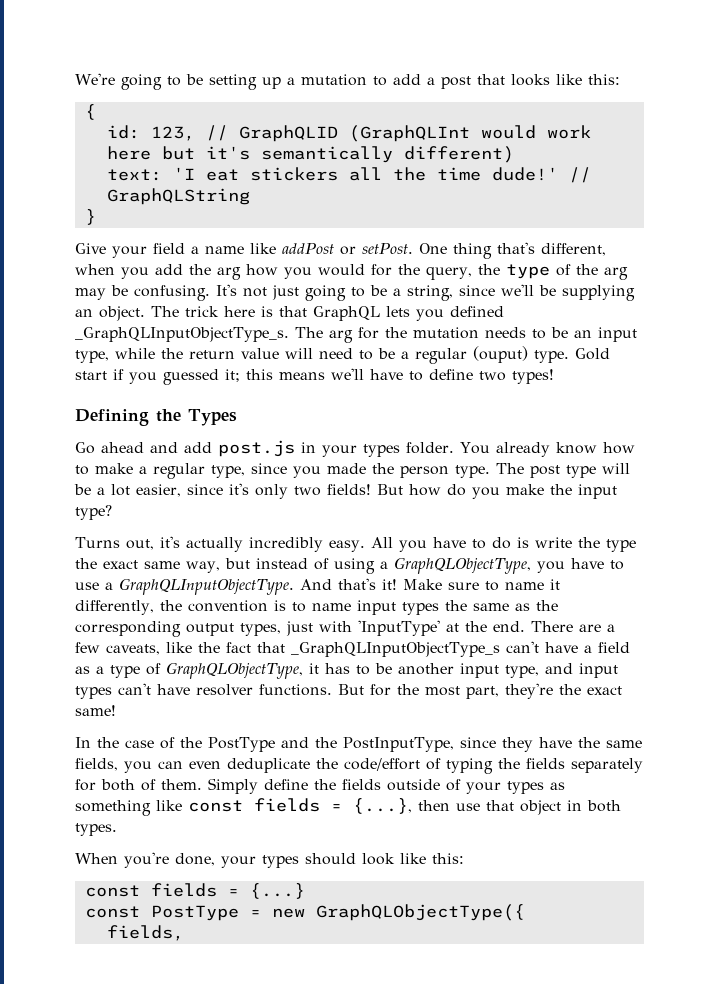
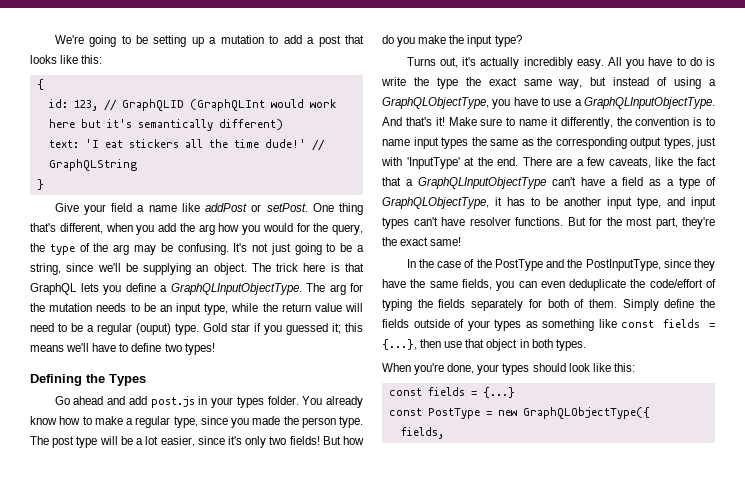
- The trick here is that GraphQL lets you defined _GraphQLInputObjectType_s.
+ The trick here is that GraphQL lets you define a GraphQLInputObjectType.
- Gold start if you guessed it; this means we'll have to define two types!
+ Gold star if you guessed it; this means we'll have to define two types!
- There are a few caveats, like the fact that _GraphQLInputObjectType_s can't have a field as a type of GraphQLObjectType, it has to be another input type, and input types can't have resolver functions.
+ There are a few caveats, like the fact that a GraphQLInputObjectType can't have a field as a type of GraphQLObjectType, it has to be another input type, and input types can't have resolver functions.

